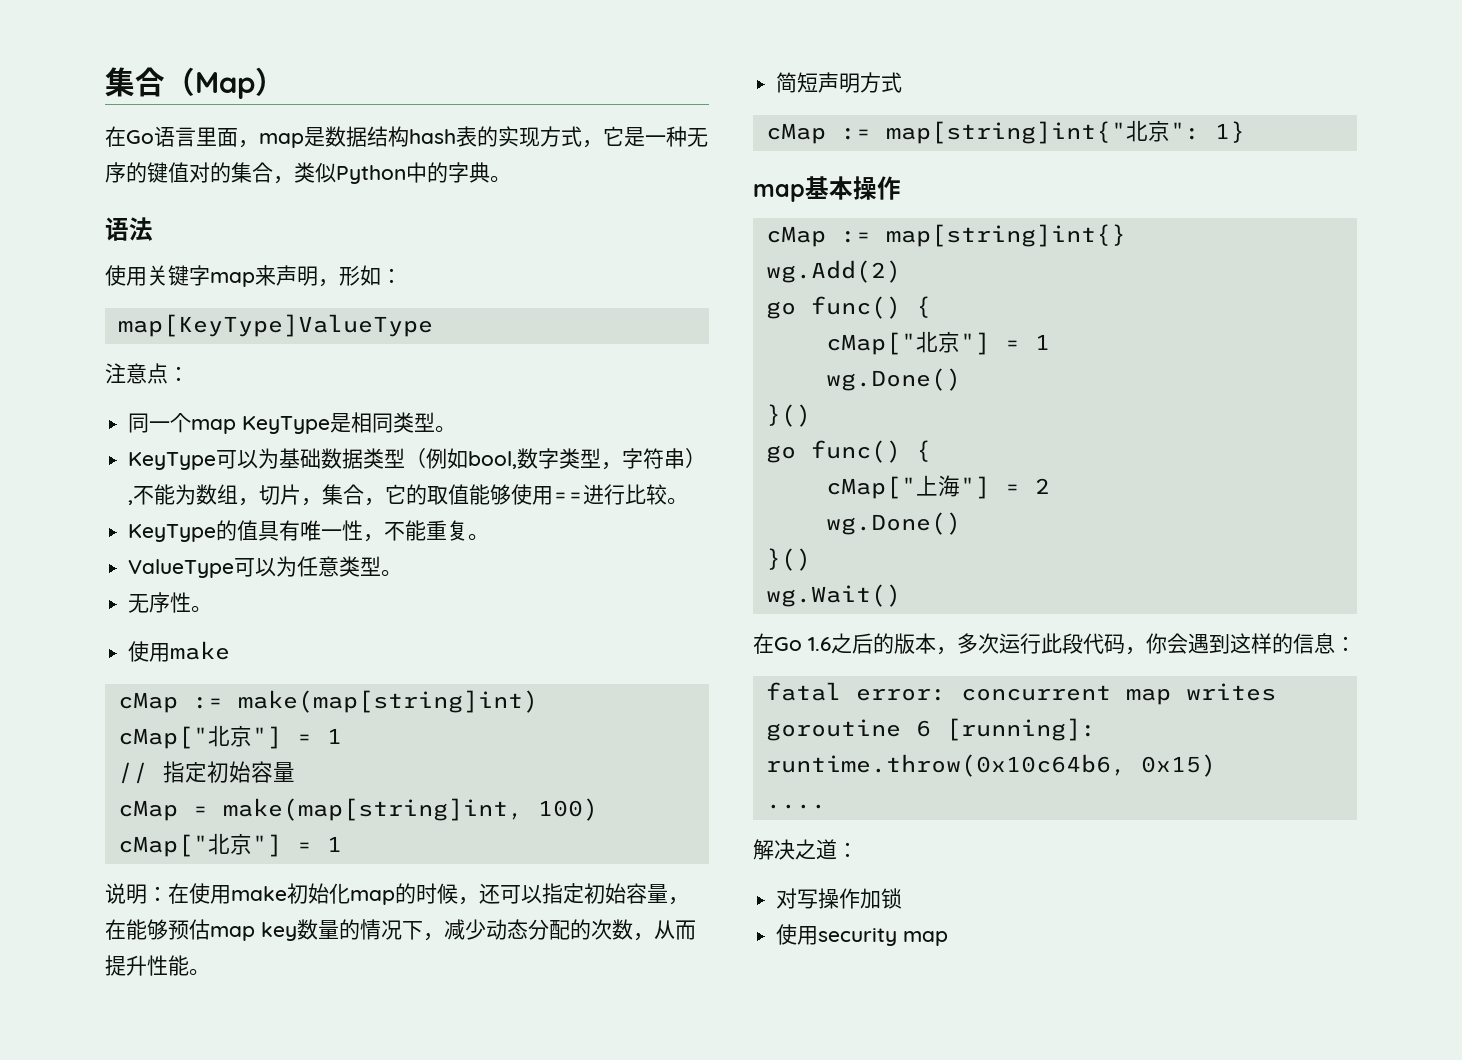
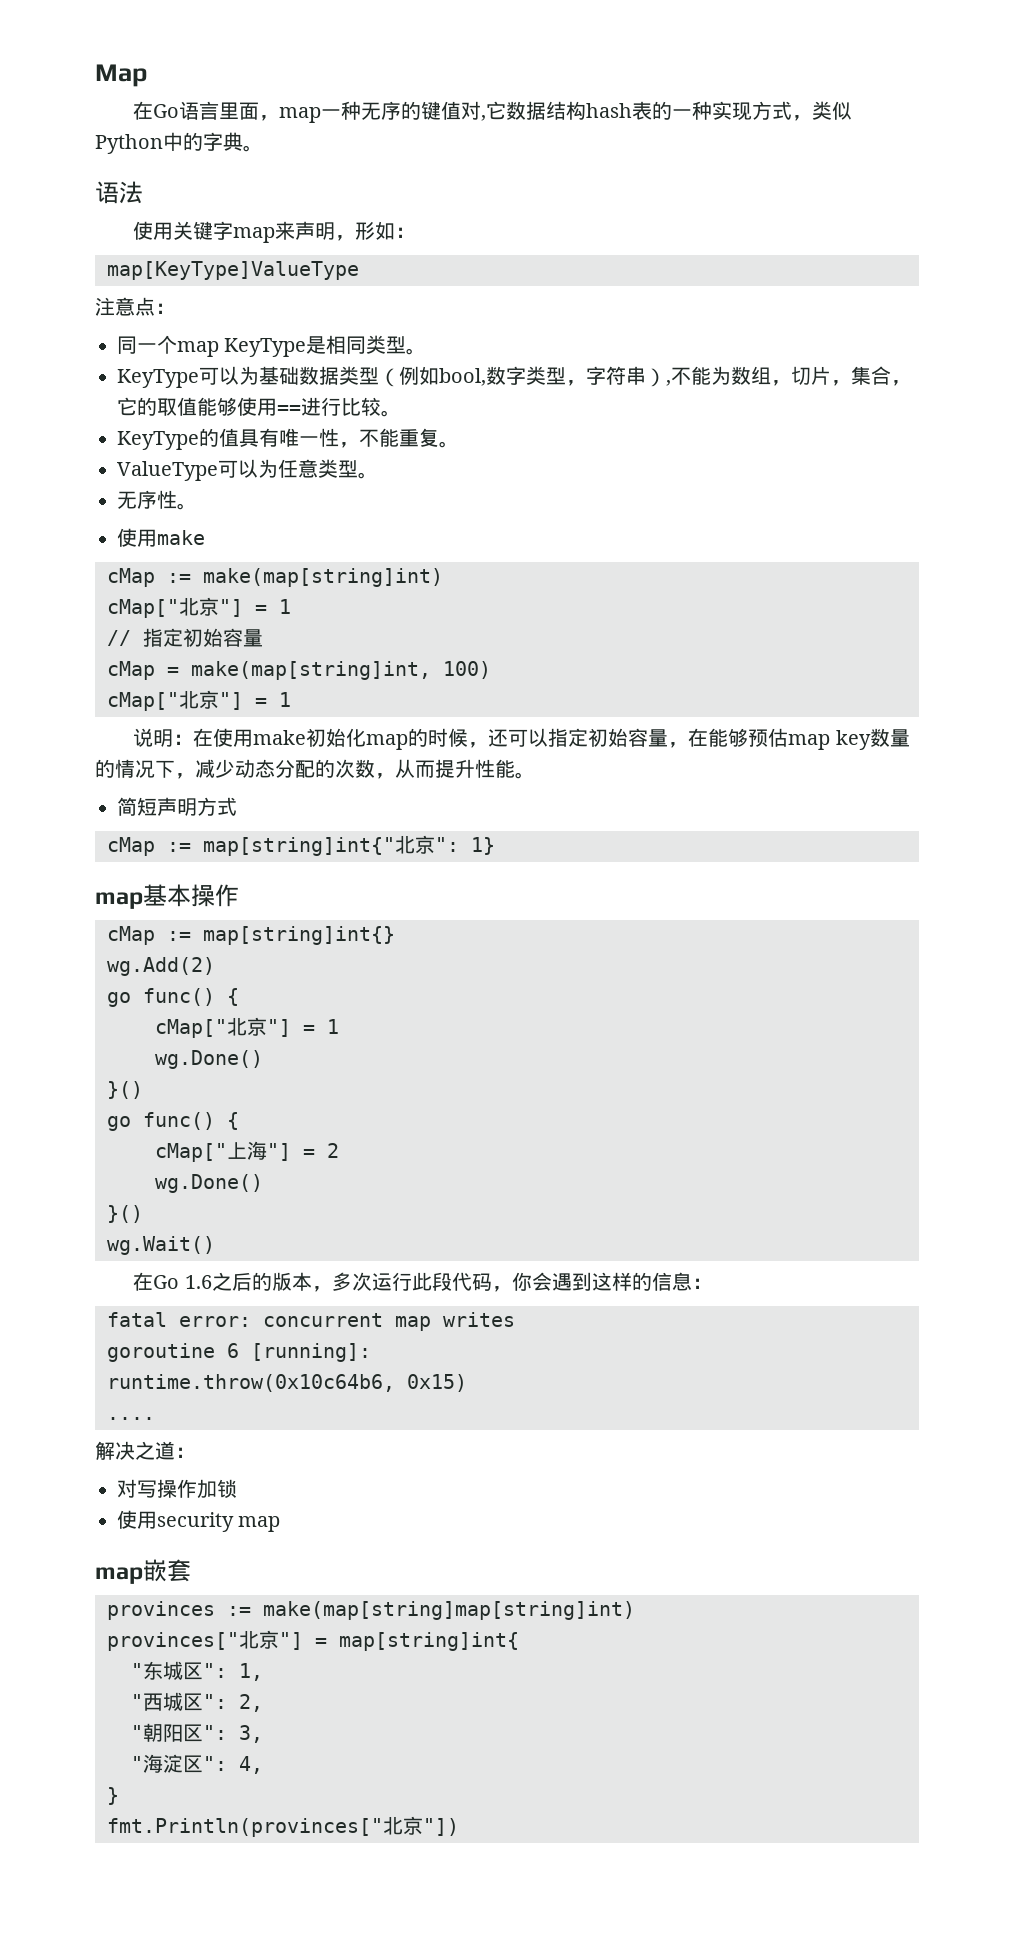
- 集合（Map）
+ Map
- 在Go语言里面，map是数据结构hash表的实现方式，它是一种无序的键值对的集合，类似Python中的字典。
+ 在Go语言里面，map一种无序的键值对,它数据结构hash表的一种实现方式，类似Python中的字典。
+ map嵌套
+ provinces := make(map[string]map[string]int)
+ provinces["北京"] = map[string]int{
+ "东城区": 1,
+ "西城区": 2,
+ "朝阳区": 3,
+ "海淀区": 4,
+ }
+ fmt.Println(provinces["北京"])

